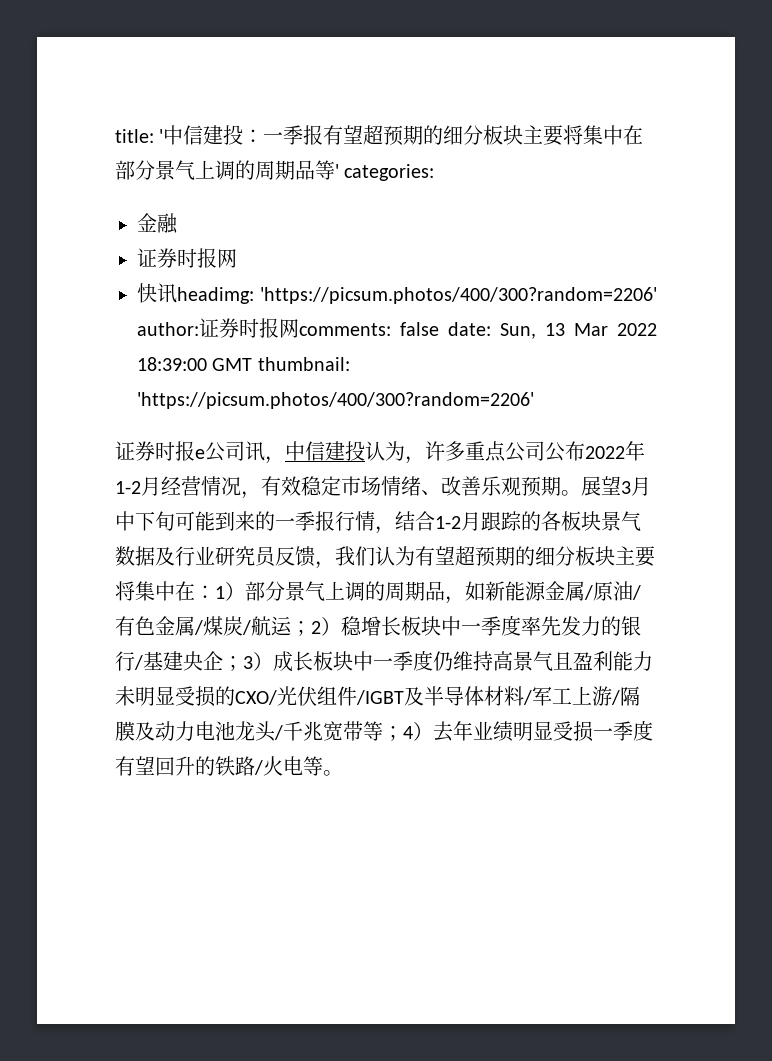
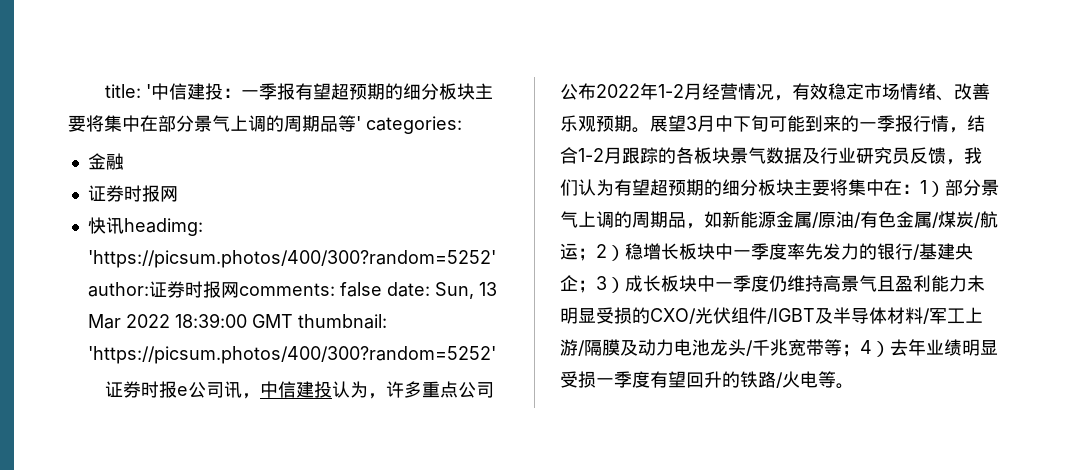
- 快讯headimg: 'https://picsum.photos/400/300?random=2206' author:证券时报网comments: false date: Sun, 13 Mar 2022 18:39:00 GMT thumbnail: 'https://picsum.photos/400/300?random=2206'
+ 快讯headimg: 'https://picsum.photos/400/300?random=5252' author:证券时报网comments: false date: Sun, 13 Mar 2022 18:39:00 GMT thumbnail: 'https://picsum.photos/400/300?random=5252'

